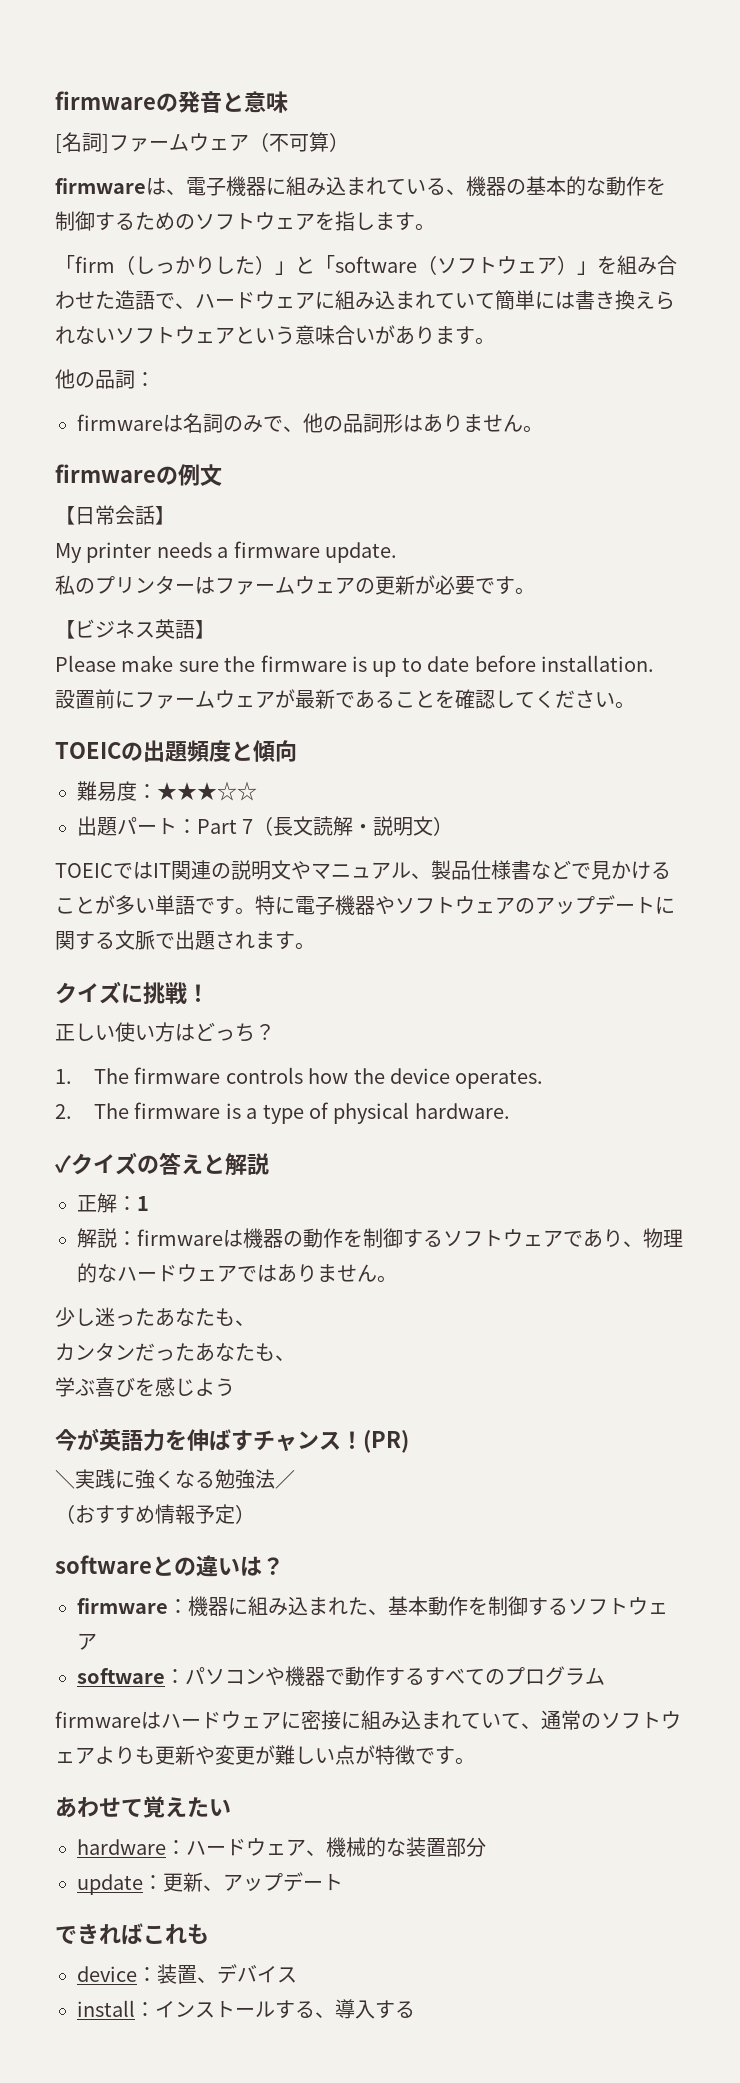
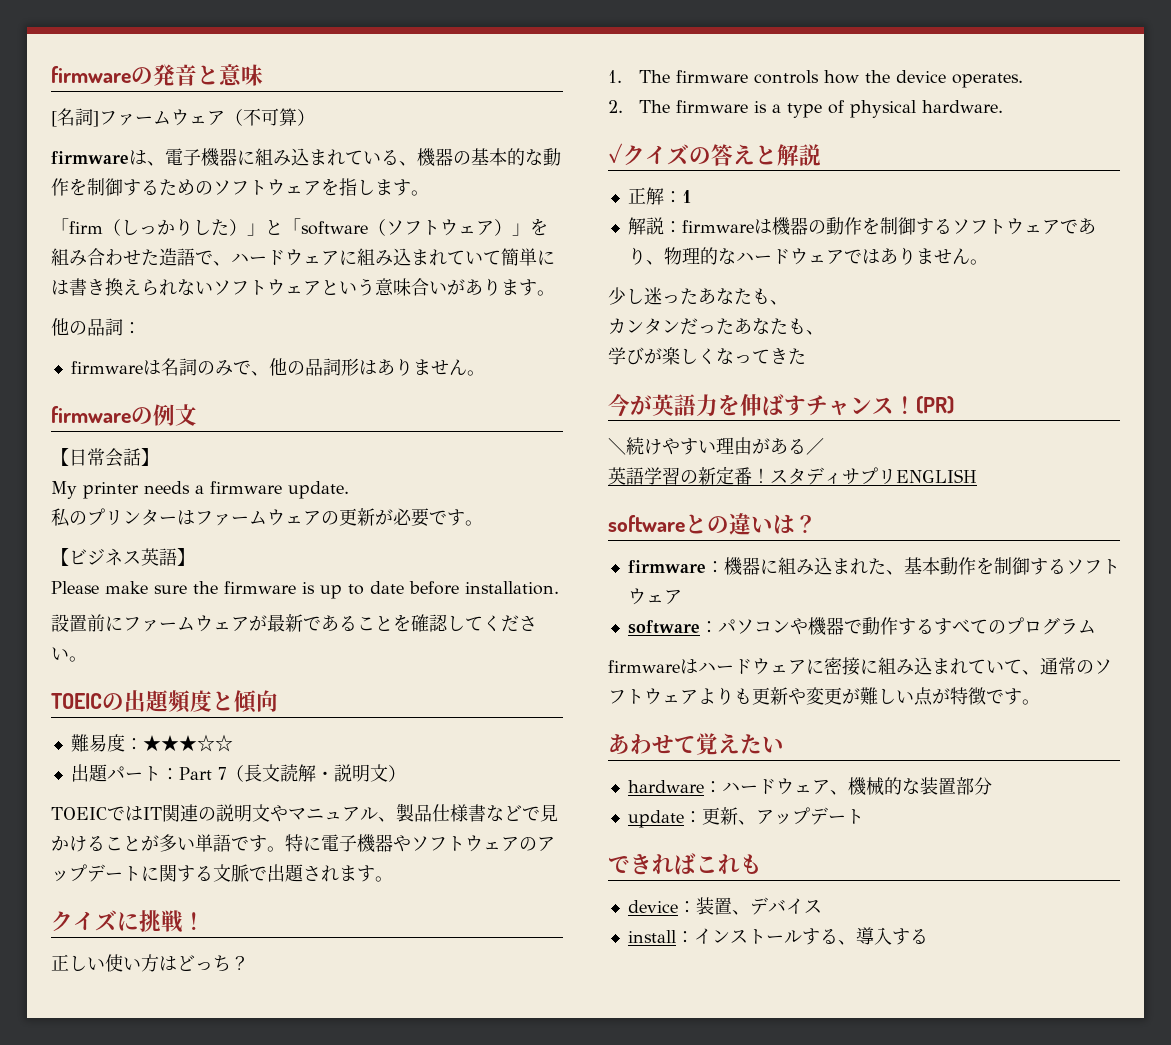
- 学ぶ喜びを感じよう
+ 学びが楽しくなってきた
- ＼実践に強くなる勉強法／
- （おすすめ情報予定）
+ ＼続けやすい理由がある／
+ 英語学習の新定番！スタディサプリENGLISH

